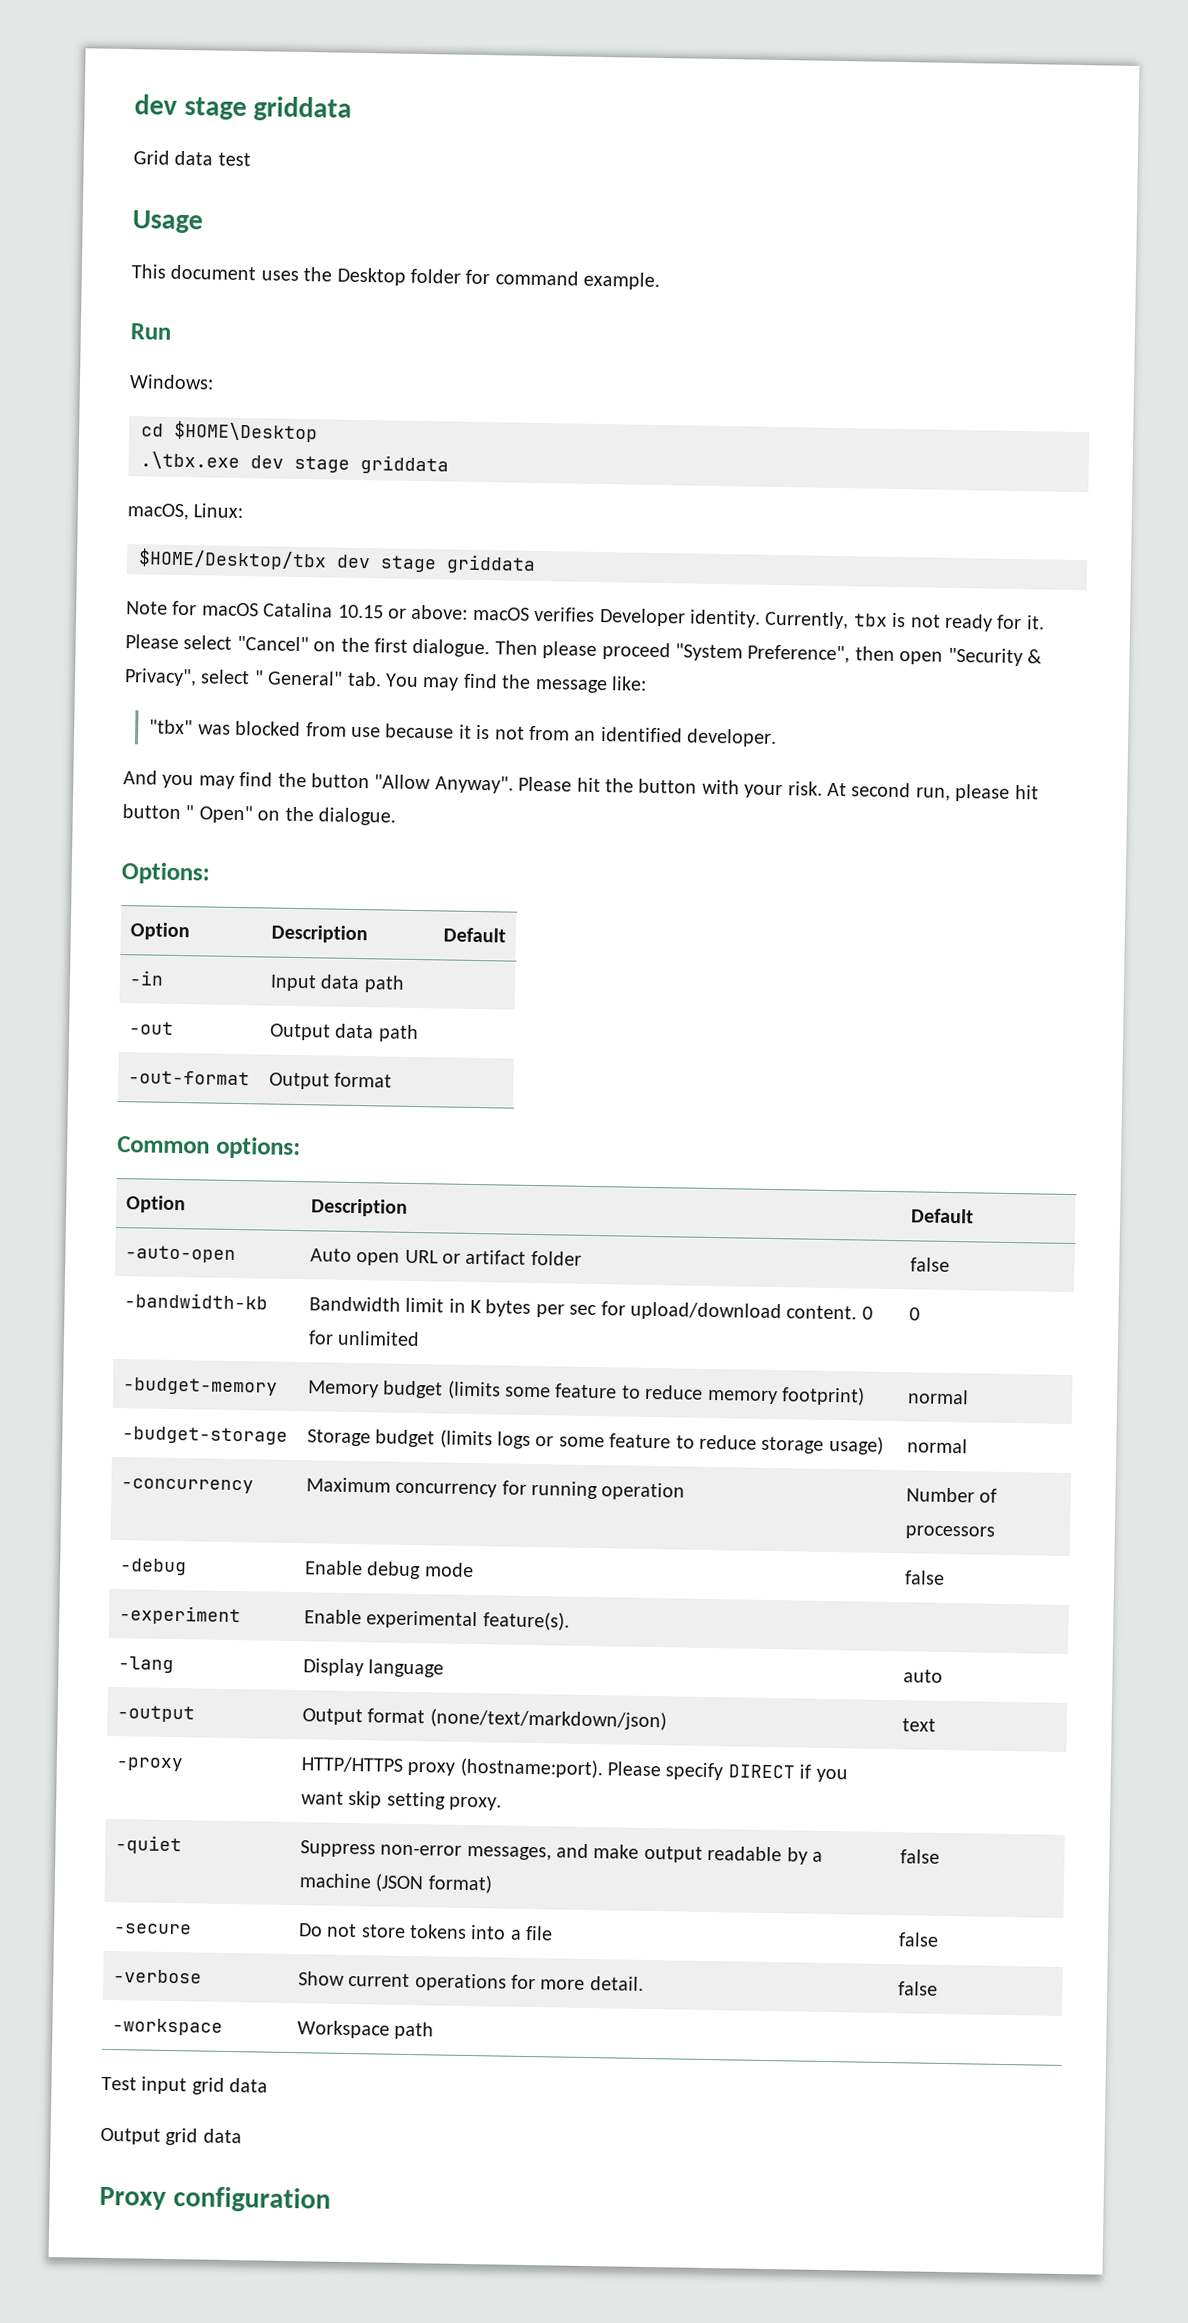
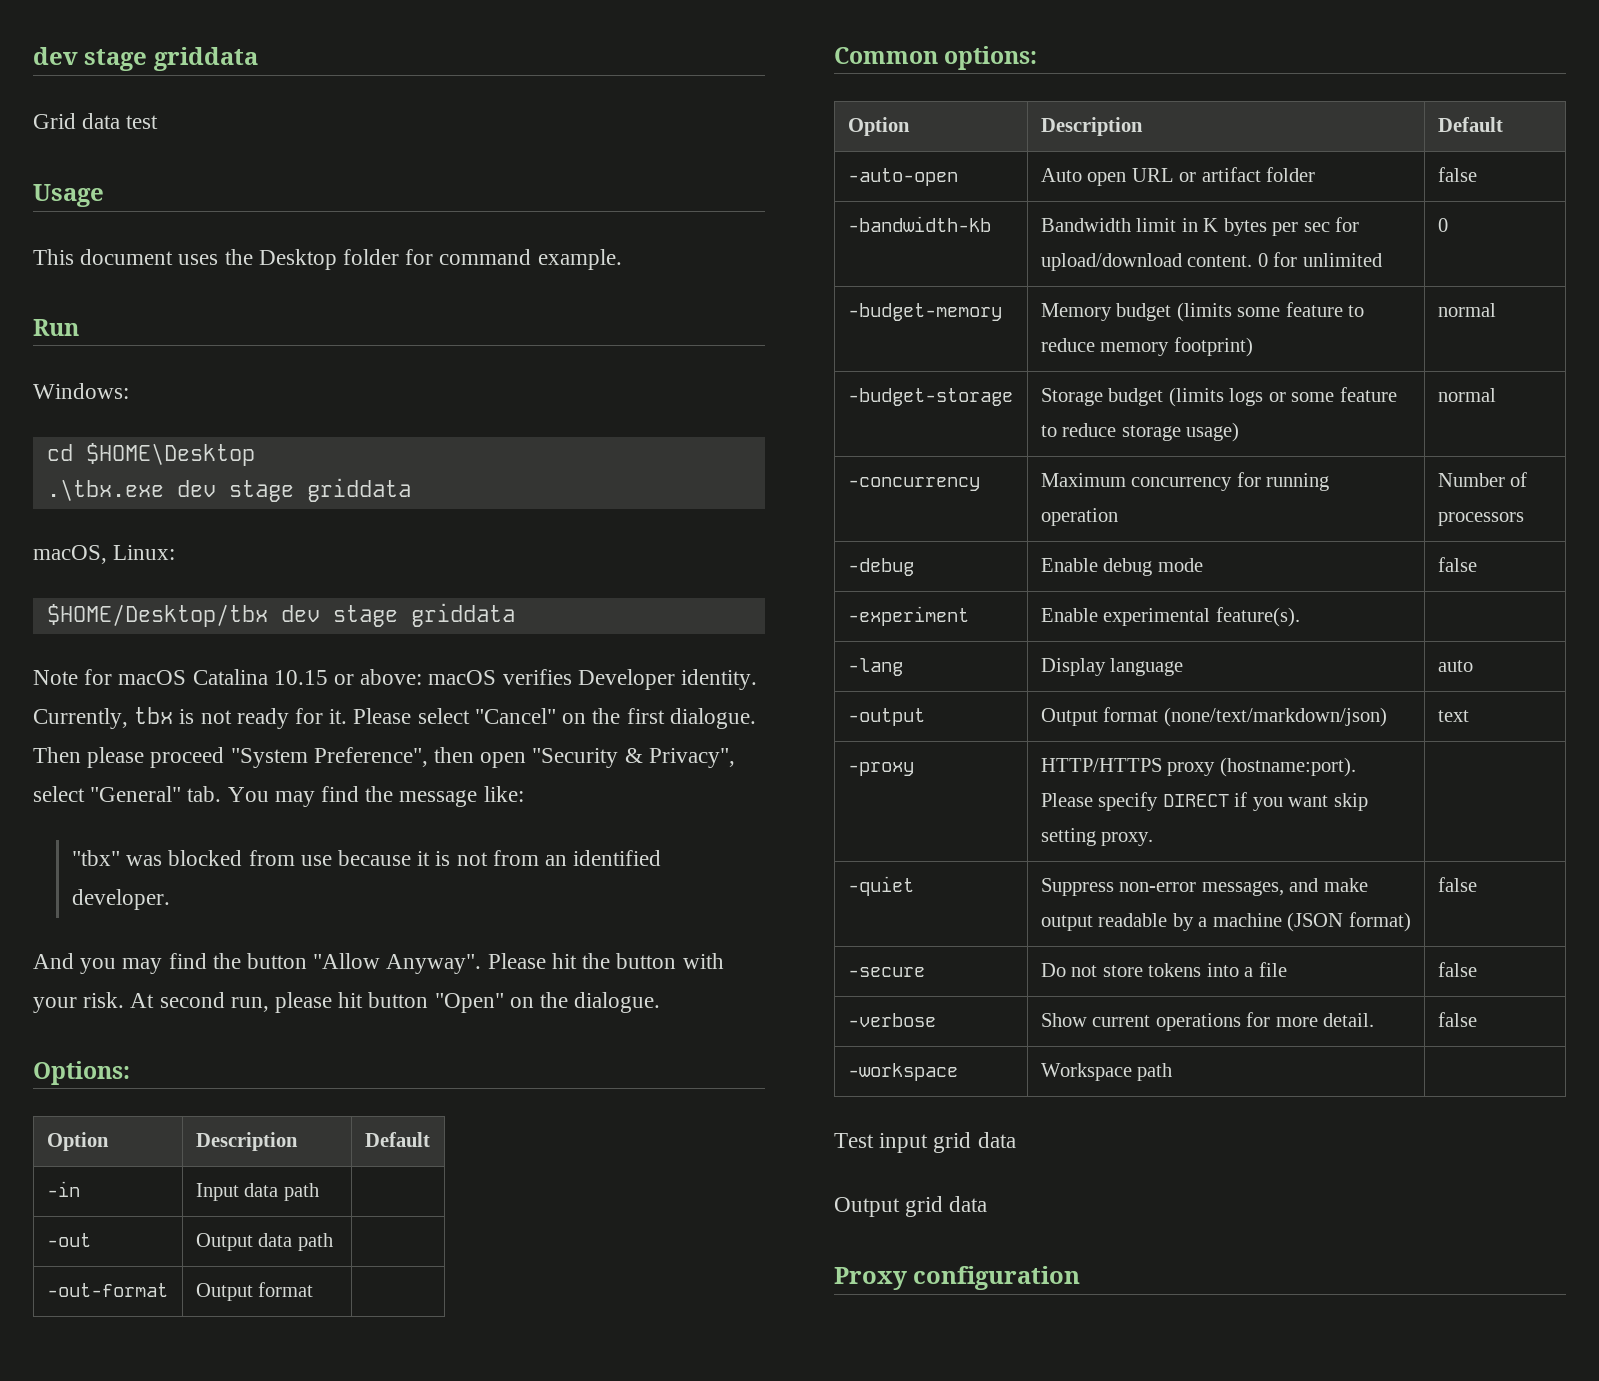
- Then please proceed "System Preference", then open "Security & Privacy", select " General" tab. You may find the message like:
+ Then please proceed "System Preference", then open "Security & Privacy", select "General" tab. You may find the message like:
- At second run, please hit button " Open" on the dialogue.
+ At second run, please hit button "Open" on the dialogue.

